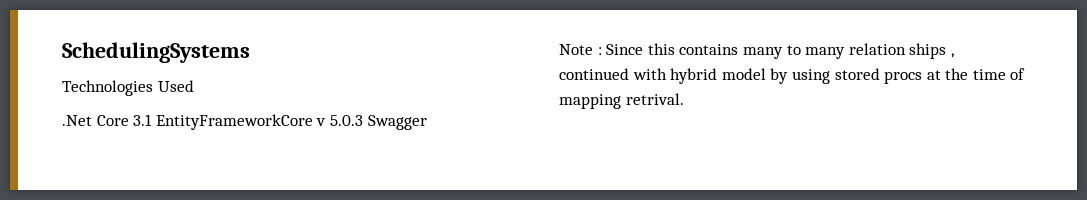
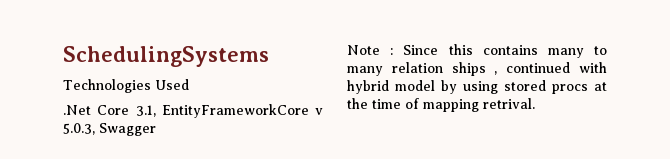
- .Net Core 3.1 EntityFrameworkCore v 5.0.3 Swagger
+ .Net Core 3.1, EntityFrameworkCore v 5.0.3, Swagger

